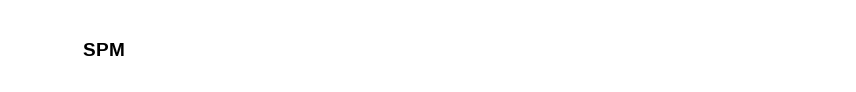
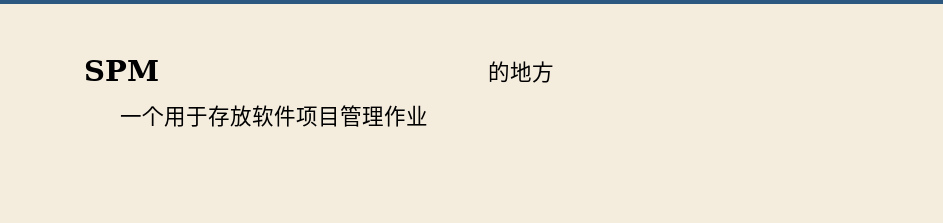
+ 一个用于存放软件项目管理作业的地方

